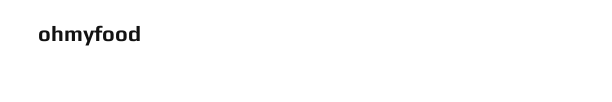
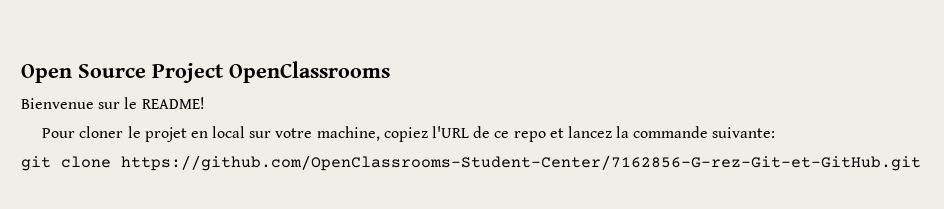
- ohmyfood
+ Open Source Project OpenClassrooms
+ Bienvenue sur le README!
+ Pour cloner le projet en local sur votre machine, copiez l'URL de ce repo et lancez la commande suivante:
+ git clone https://github.com/OpenClassrooms-Student-Center/7162856-G-rez-Git-et-GitHub.git

